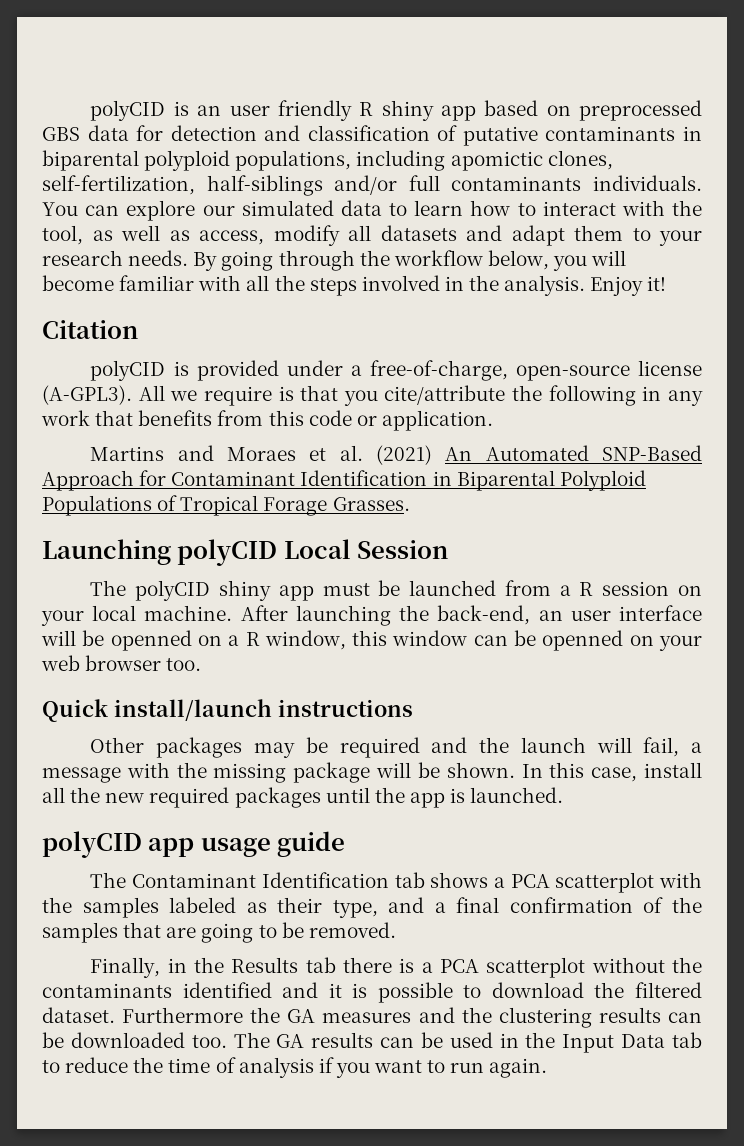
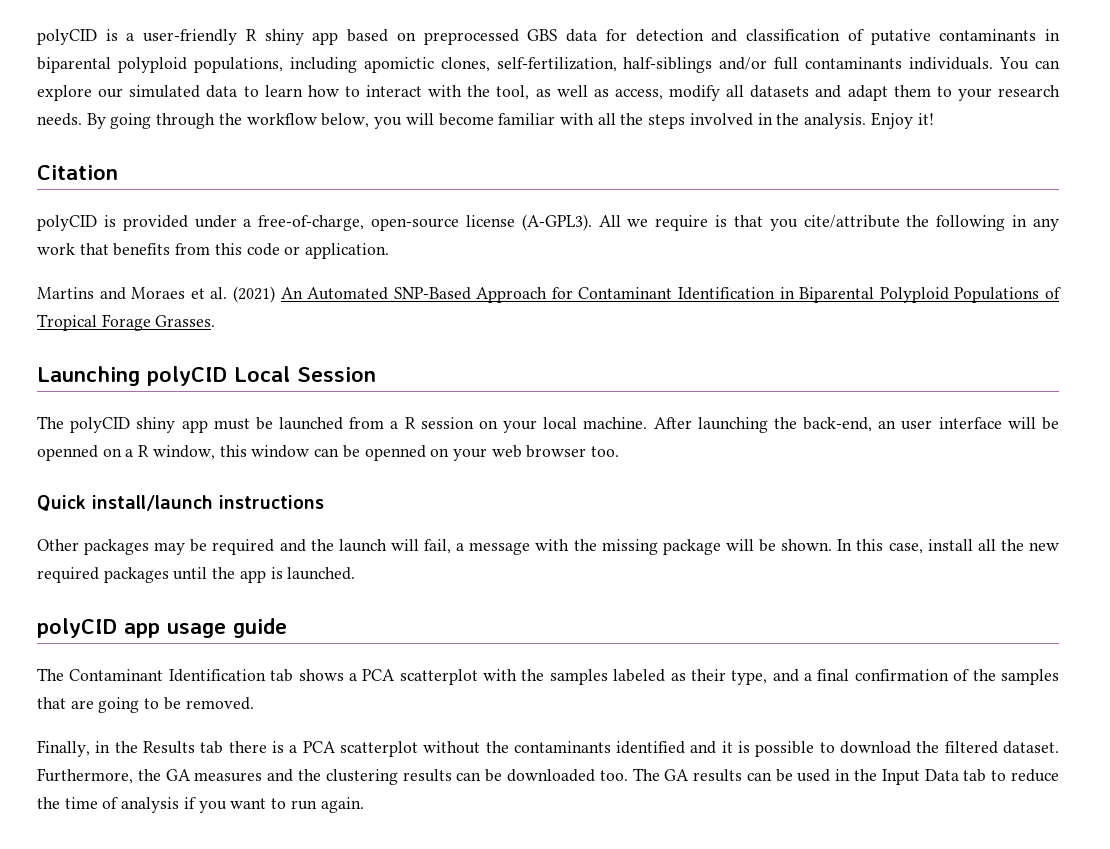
- polyCID is an user friendly R shiny app based on preprocessed GBS data for detection and classification of putative contaminants in biparental polyploid populations, including apomictic clones, self-fertilization, half-siblings and/or full contaminants individuals.
+ polyCID is a user-friendly R shiny app based on preprocessed GBS data for detection and classification of putative contaminants in biparental polyploid populations, including apomictic clones, self-fertilization, half-siblings and/or full contaminants individuals.
- Furthermore the GA measures and the clustering results can be downloaded too.
+ Furthermore, the GA measures and the clustering results can be downloaded too.

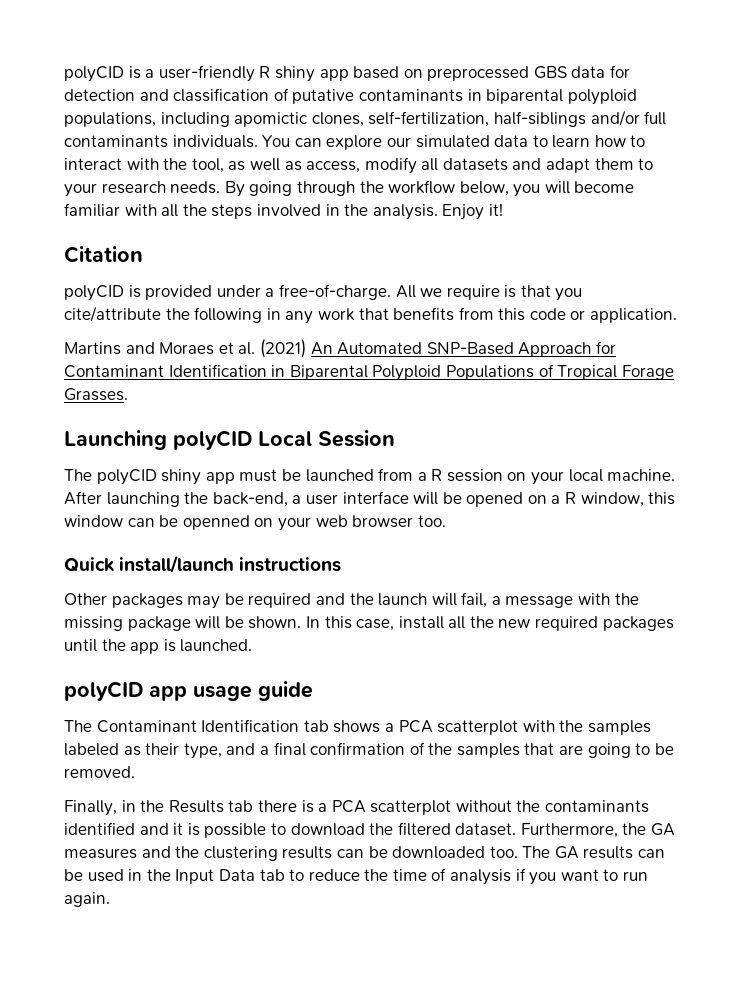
- polyCID is provided under a free-of-charge, open-source license (A-GPL3).
+ polyCID is provided under a free-of-charge.
- After launching the back-end, an user interface will be openned on a R window, this window can be openned on your web browser too.
+ After launching the back-end, a user interface will be opened on a R window, this window can be openned on your web browser too.

